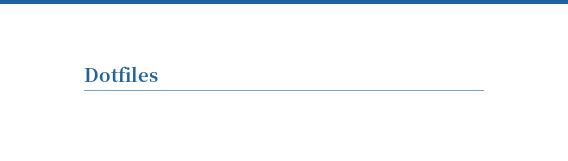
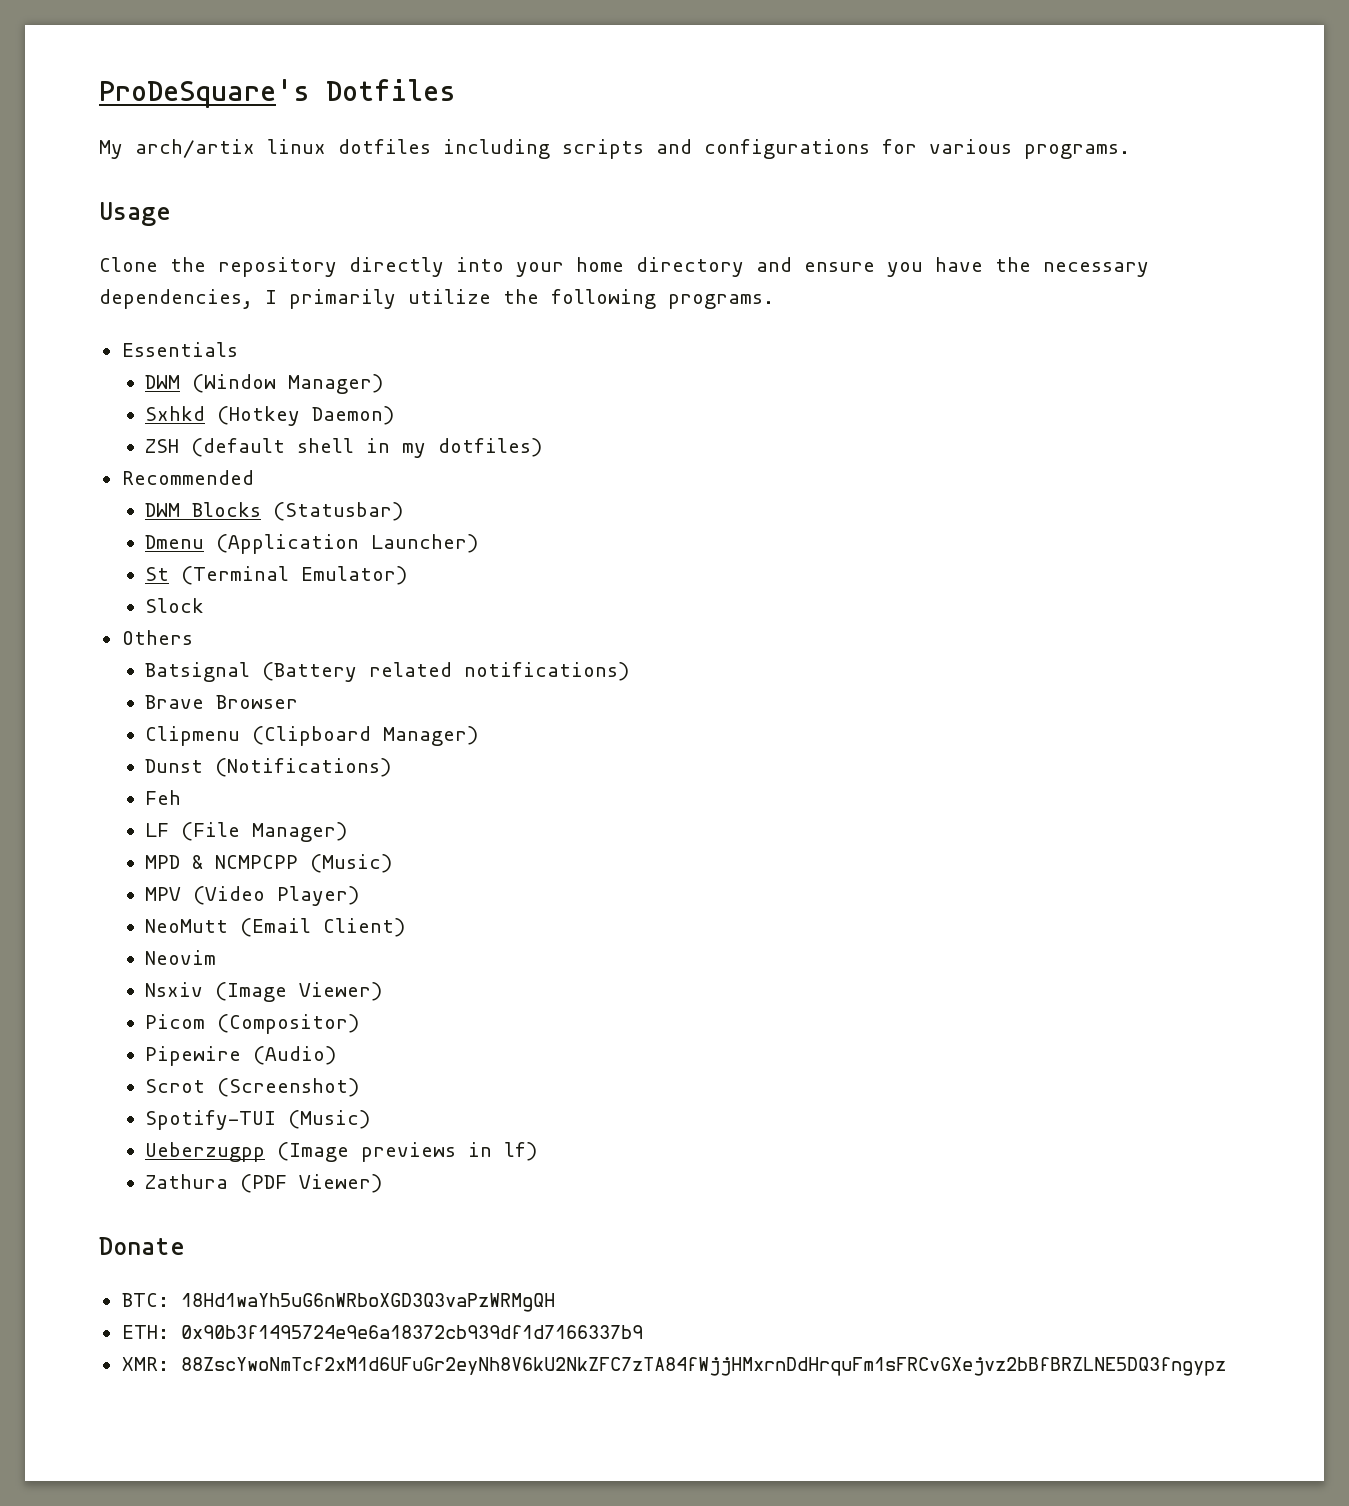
- Dotfiles
+ ProDeSquare's Dotfiles
+ My arch/artix linux dotfiles including scripts and configurations for various programs.
+ Usage
+ Clone the repository directly into your home directory and ensure you have the necessary dependencies, I primarily utilize the following programs.
+ Essentials
+ DWM (Window Manager)
+ Sxhkd (Hotkey Daemon)
+ ZSH (default shell in my dotfiles)
+ Recommended
+ DWM Blocks (Statusbar)
+ Dmenu (Application Launcher)
+ St (Terminal Emulator)
+ Slock
+ Others
+ Batsignal (Battery related notifications)
+ Brave Browser
+ Clipmenu (Clipboard Manager)
+ Dunst (Notifications)
+ Feh
+ LF (File Manager)
+ MPD & NCMPCPP (Music)
+ MPV (Video Player)
+ NeoMutt (Email Client)
+ Neovim
+ Nsxiv (Image Viewer)
+ Picom (Compositor)
+ Pipewire (Audio)
+ Scrot (Screenshot)
+ Spotify-TUI (Music)
+ Ueberzugpp (Image previews in lf)
+ Zathura (PDF Viewer)
+ Donate
+ BTC: 18Hd1waYh5uG6nWRboXGD3Q3vaPzWRMgQH
+ ETH: 0x90b3f1495724e9e6a18372cb939df1d7166337b9
+ XMR: 88ZscYwoNmTcf2xM1d6UFuGr2eyNh8V6kU2NkZFC7zTA84fWjjHMxrnDdHrquFm1sFRCvGXejvz2bBfBRZLNE5DQ3fngypz

